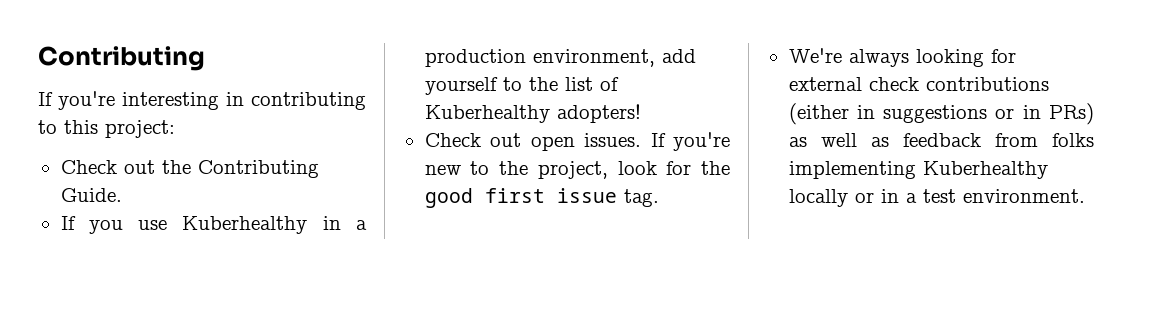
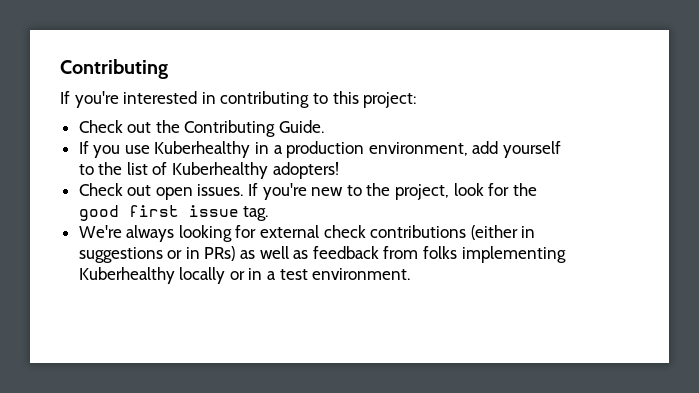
- If you're interesting in contributing to this project:
+ If you're interested in contributing to this project:

